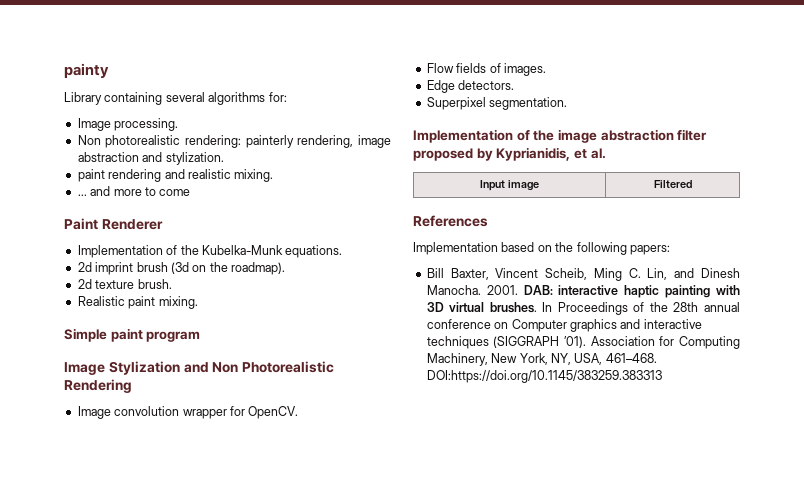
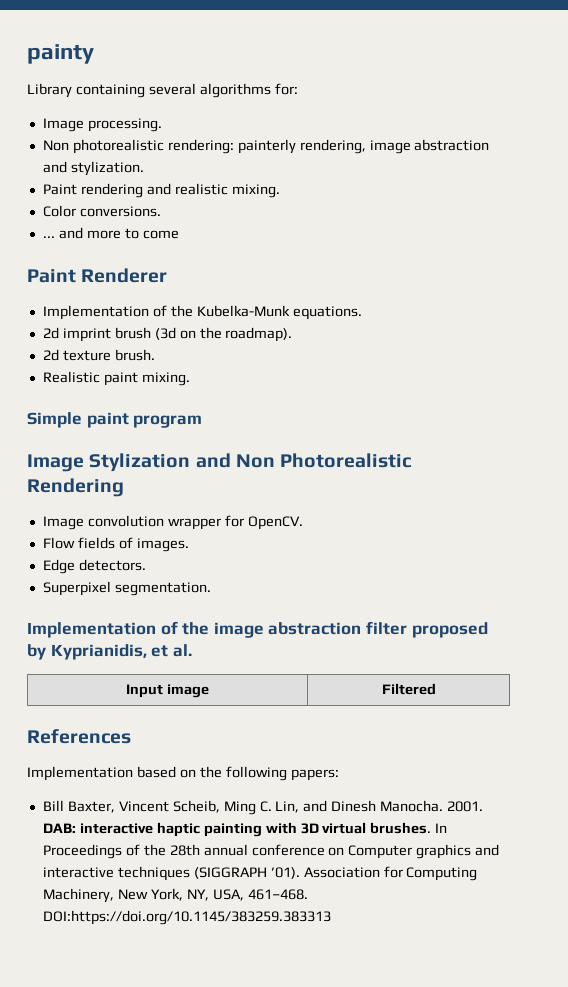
- paint rendering and realistic mixing.
+ Paint rendering and realistic mixing.
+ Color conversions.

